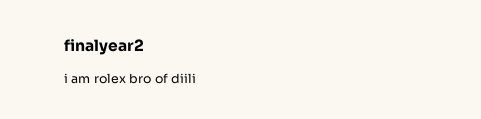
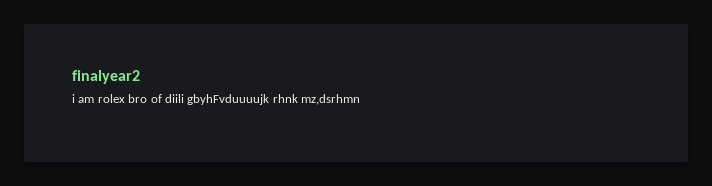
- i am rolex bro of diili
+ i am rolex bro of diili gbyhFvduuuujk rhnk mz,dsrhmn

